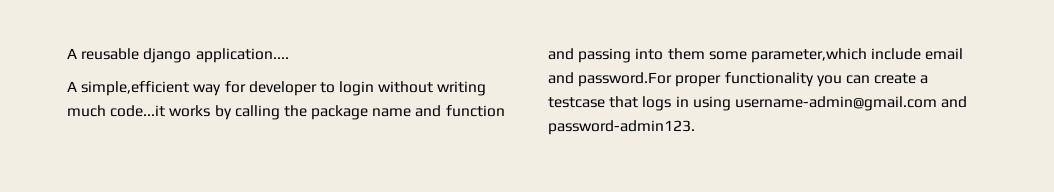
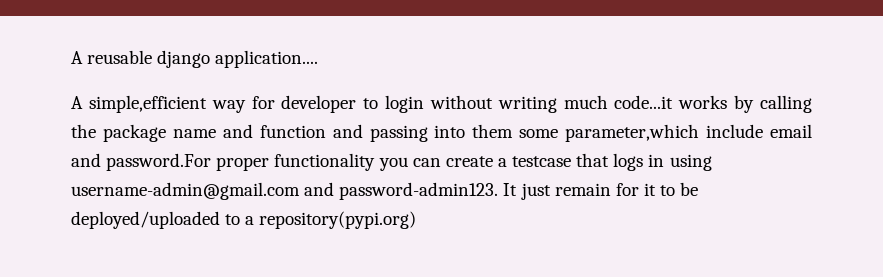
+ It just remain for it to be deployed/uploaded to a repository(pypi.org)

